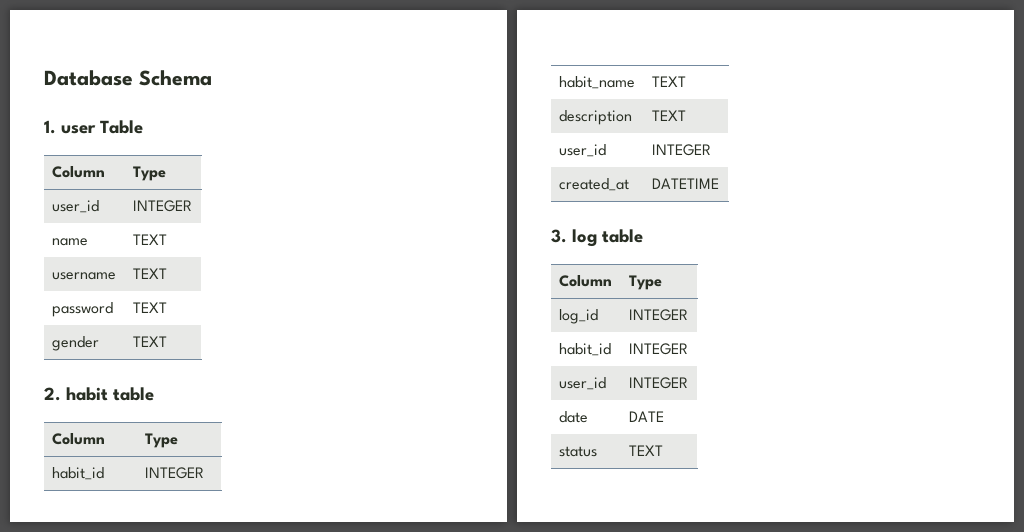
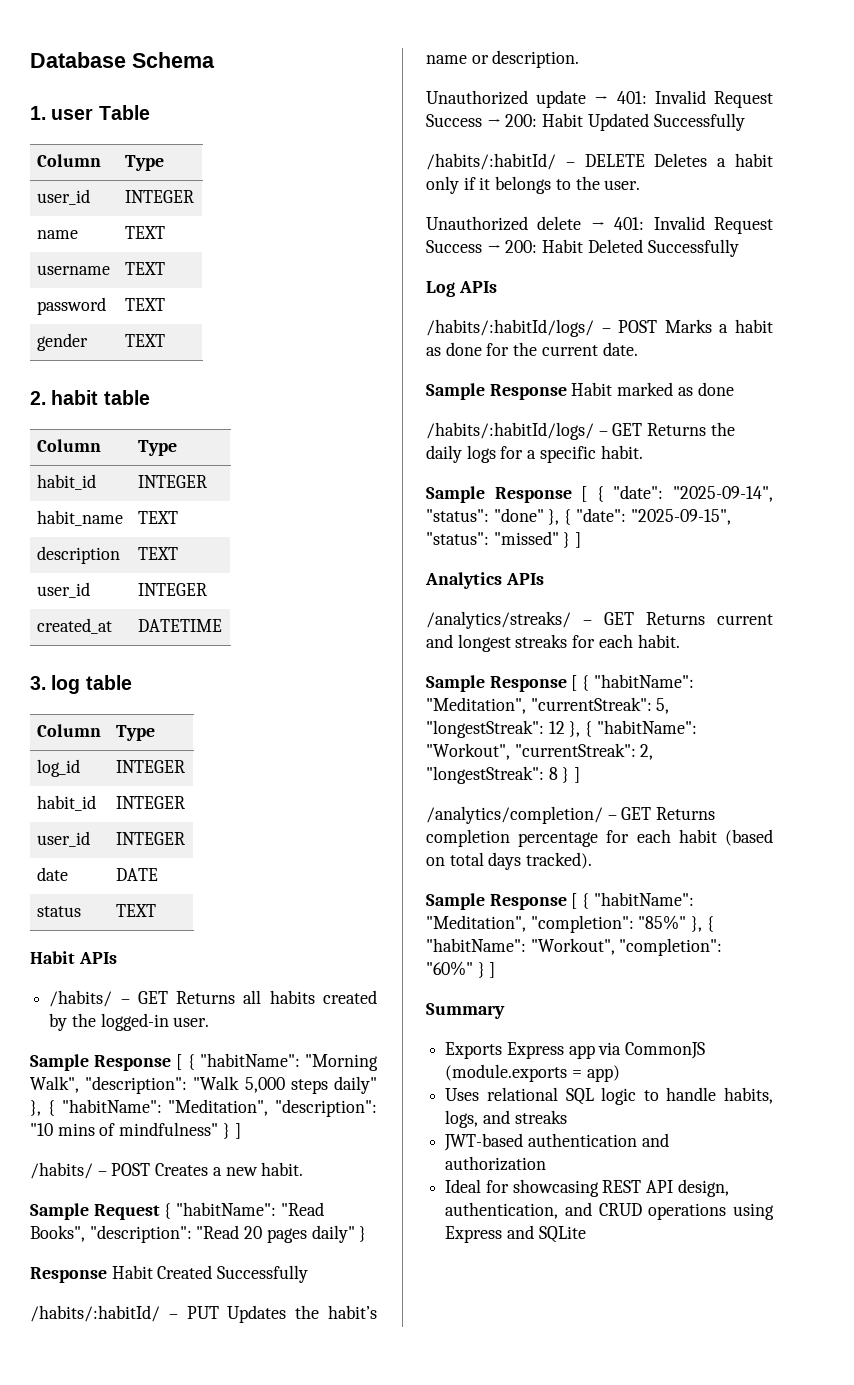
+ Habit APIs
+ /habits/ – GET Returns all habits created by the logged-in user.
+ Sample Response [ { "habitName": "Morning Walk", "description": "Walk 5,000 steps daily" }, { "habitName": "Meditation", "description": "10 mins of mindfulness" } ]
+ /habits/ – POST Creates a new habit.
+ Sample Request { "habitName": "Read Books", "description": "Read 20 pages daily" }
+ Response Habit Created Successfully
+ /habits/:habitId/ – PUT Updates the habit’s name or description.
+ Unauthorized update → 401: Invalid Request Success → 200: Habit Updated Successfully
+ /habits/:habitId/ – DELETE Deletes a habit only if it belongs to the user.
+ Unauthorized delete → 401: Invalid Request Success → 200: Habit Deleted Successfully
+ Log APIs
+ /habits/:habitId/logs/ – POST Marks a habit as done for the current date.
+ Sample Response Habit marked as done
+ /habits/:habitId/logs/ – GET Returns the daily logs for a specific habit.
+ Sample Response [ { "date": "2025-09-14", "status": "done" }, { "date": "2025-09-15", "status": "missed" } ]
+ Analytics APIs
+ /analytics/streaks/ – GET Returns current and longest streaks for each habit.
+ Sample Response [ { "habitName": "Meditation", "currentStreak": 5, "longestStreak": 12 }, { "habitName": "Workout", "currentStreak": 2, "longestStreak": 8 } ]
+ /analytics/completion/ – GET Returns completion percentage for each habit (based on total days tracked).
+ Sample Response [ { "habitName": "Meditation", "completion": "85%" }, { "habitName": "Workout", "completion": "60%" } ]
+ Summary
+ Exports Express app via CommonJS (module.exports = app)
+ Uses relational SQL logic to handle habits, logs, and streaks
+ JWT-based authentication and authorization
+ Ideal for showcasing REST API design, authentication, and CRUD operations using Express and SQLite

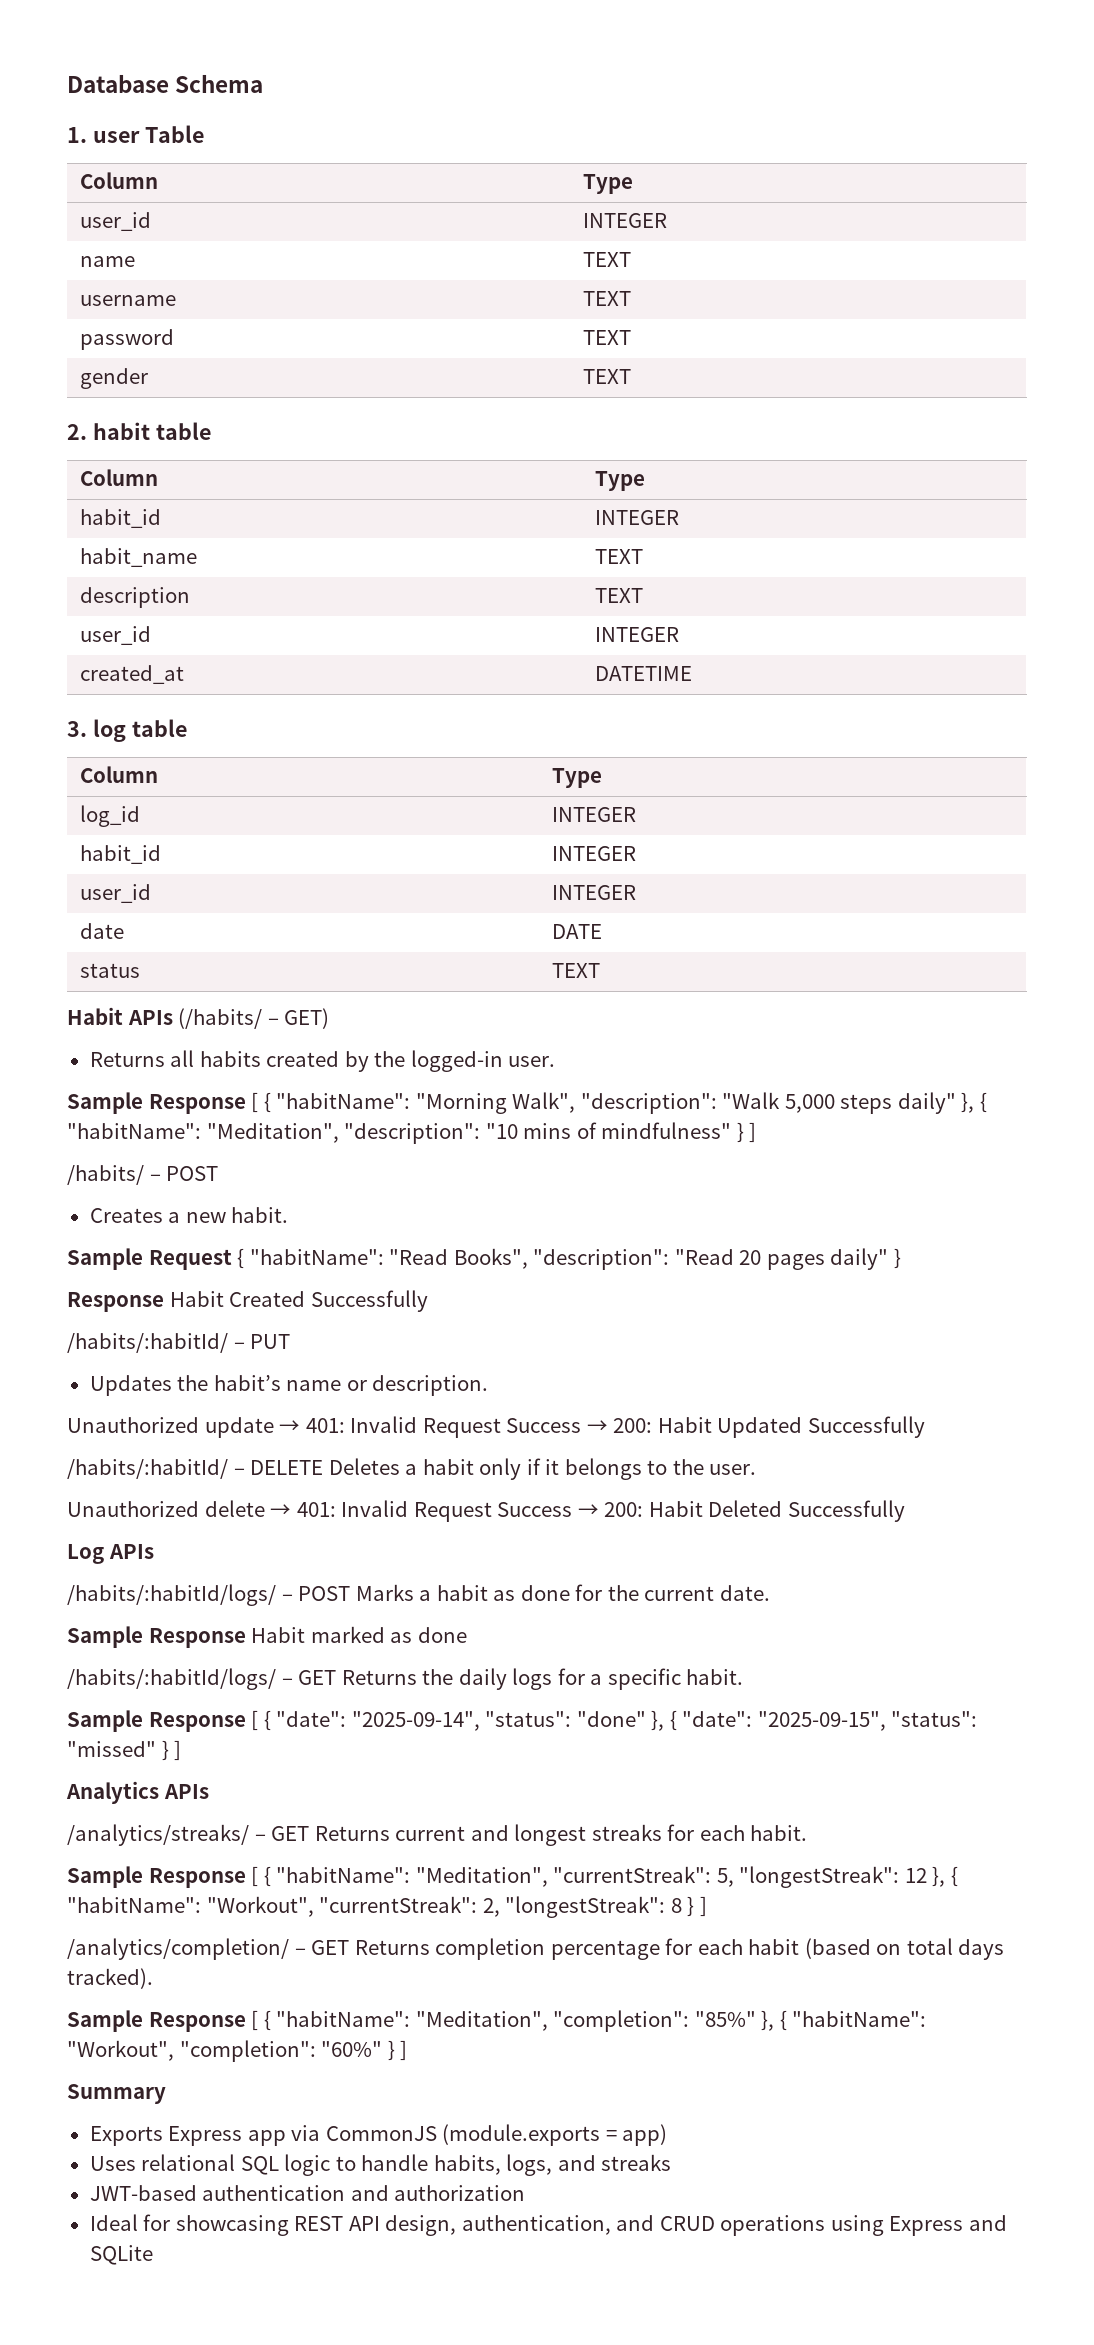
- Habit APIs
- /habits/ – GET Returns all habits created by the logged-in user.
+ Habit APIs (/habits/ – GET)
+ Returns all habits created by the logged-in user.
- /habits/ – POST Creates a new habit.
+ /habits/ – POST
+ Creates a new habit.
- /habits/:habitId/ – PUT Updates the habit’s name or description.
+ /habits/:habitId/ – PUT
+ Updates the habit’s name or description.

